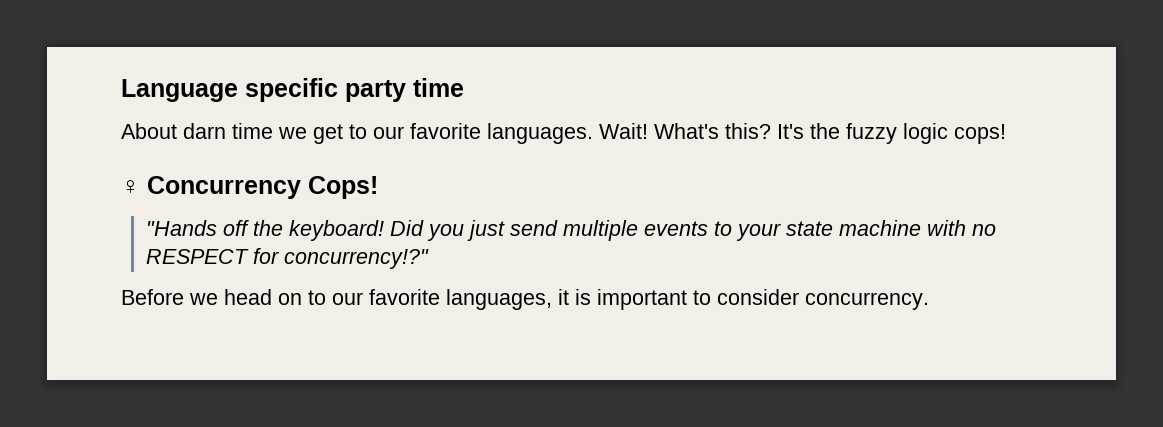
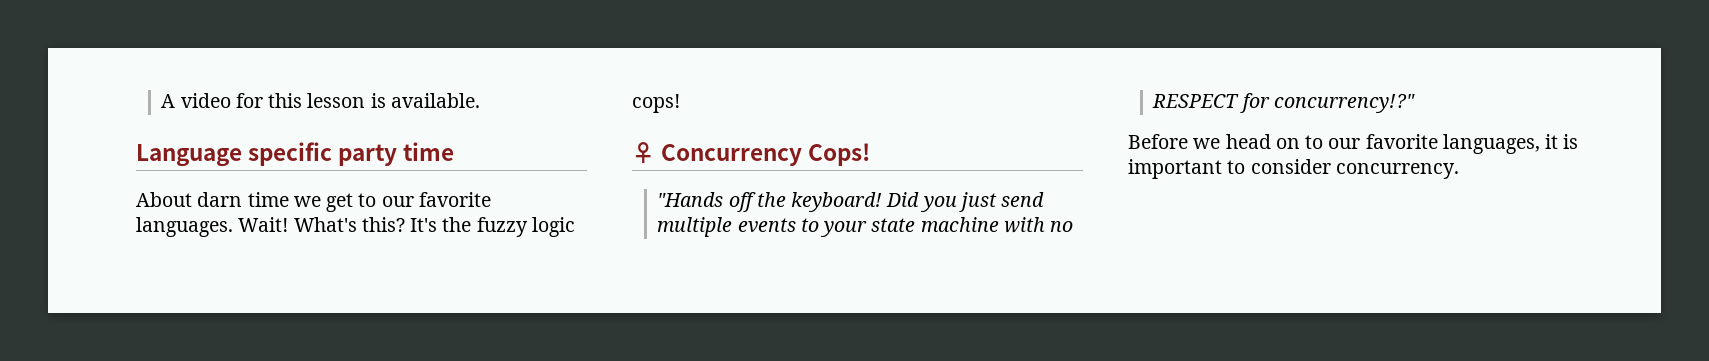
+ A video for this lesson is available.

